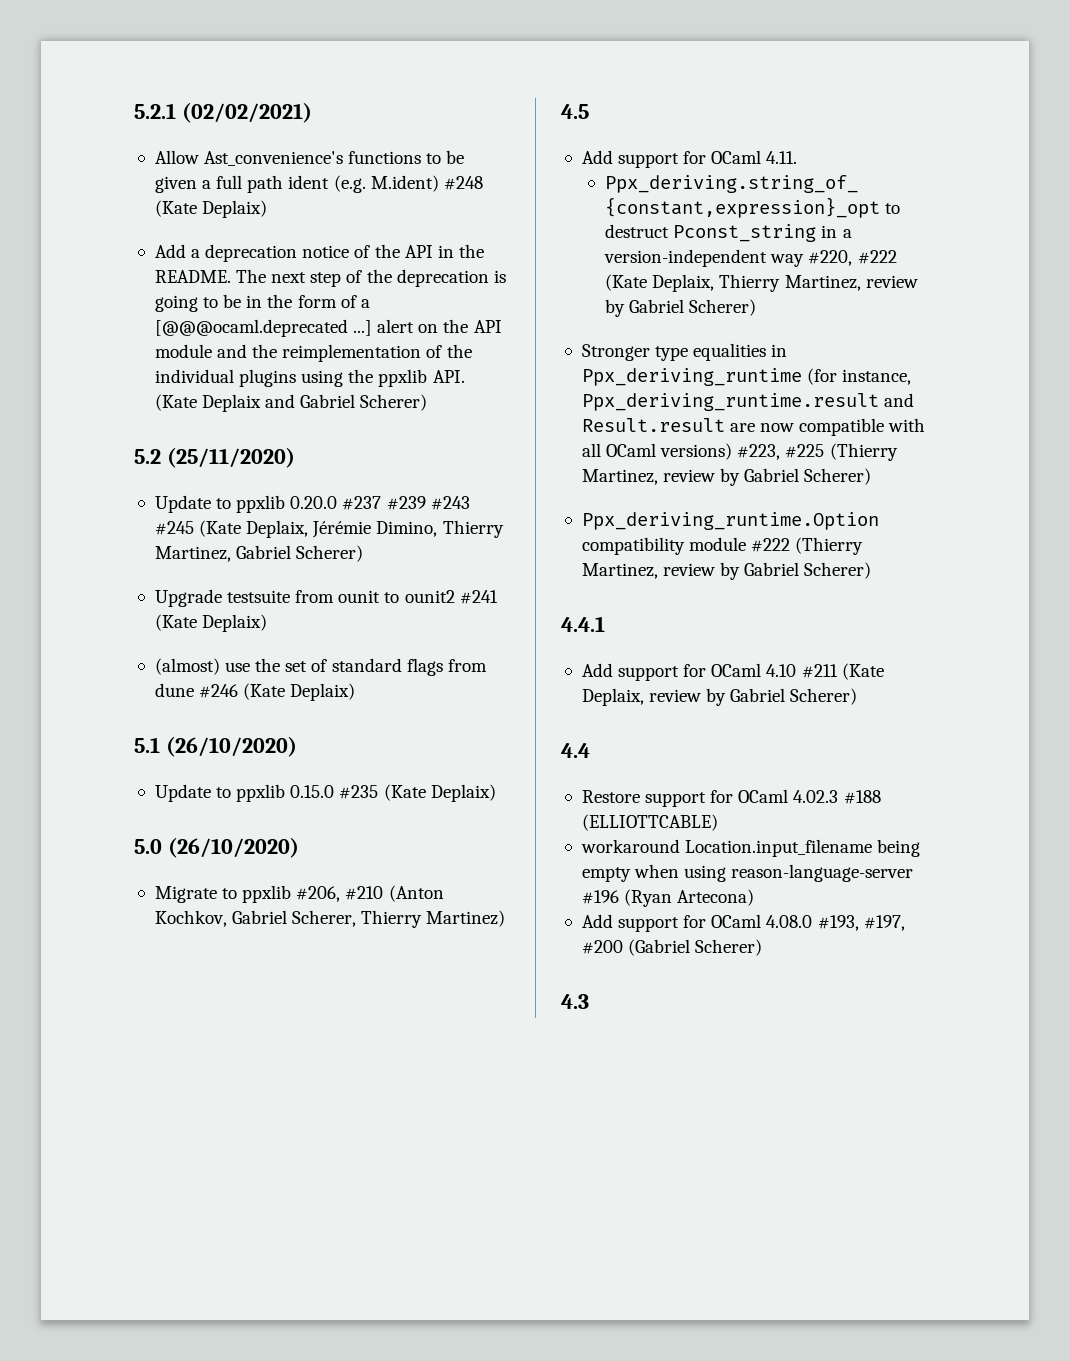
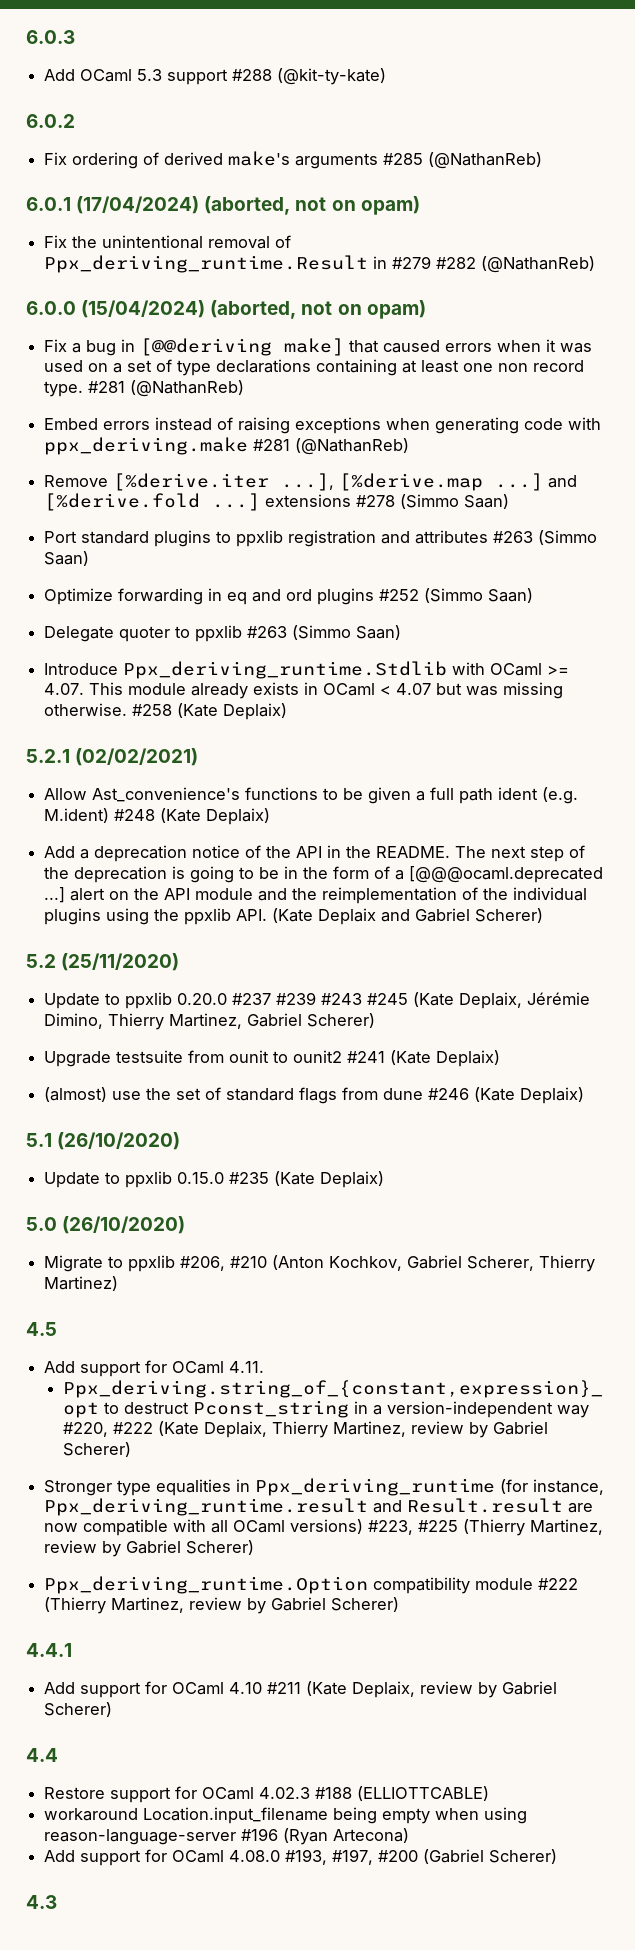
+ 6.0.3
+ Add OCaml 5.3 support #288 (@kit-ty-kate)
+ 6.0.2
+ Fix ordering of derived make's arguments #285 (@NathanReb)
+ 6.0.1 (17/04/2024) (aborted, not on opam)
+ Fix the unintentional removal of Ppx_deriving_runtime.Result in #279 #282 (@NathanReb)
+ 6.0.0 (15/04/2024) (aborted, not on opam)
+ Fix a bug in [@@deriving make] that caused errors when it was used on a set of type declarations containing at least one non record type. #281 (@NathanReb)
+ Embed errors instead of raising exceptions when generating code with ppx_deriving.make #281 (@NathanReb)
+ Remove [%derive.iter ...], [%derive.map ...] and [%derive.fold ...] extensions #278 (Simmo Saan)
+ Port standard plugins to ppxlib registration and attributes #263 (Simmo Saan)
+ Optimize forwarding in eq and ord plugins #252 (Simmo Saan)
+ Delegate quoter to ppxlib #263 (Simmo Saan)
+ Introduce Ppx_deriving_runtime.Stdlib with OCaml >= 4.07. This module already exists in OCaml < 4.07 but was missing otherwise. #258 (Kate Deplaix)

